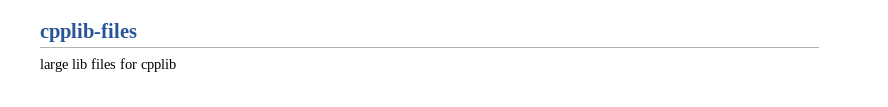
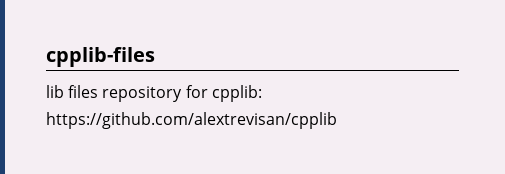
- large lib files for cpplib
+ lib files repository for cpplib: https://github.com/alextrevisan/cpplib

